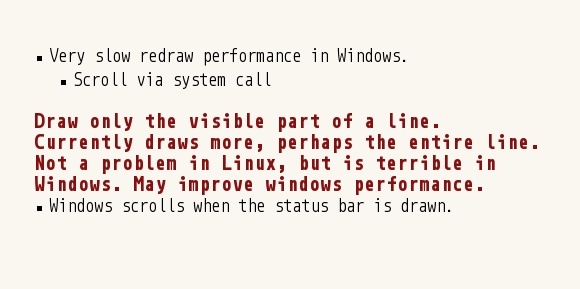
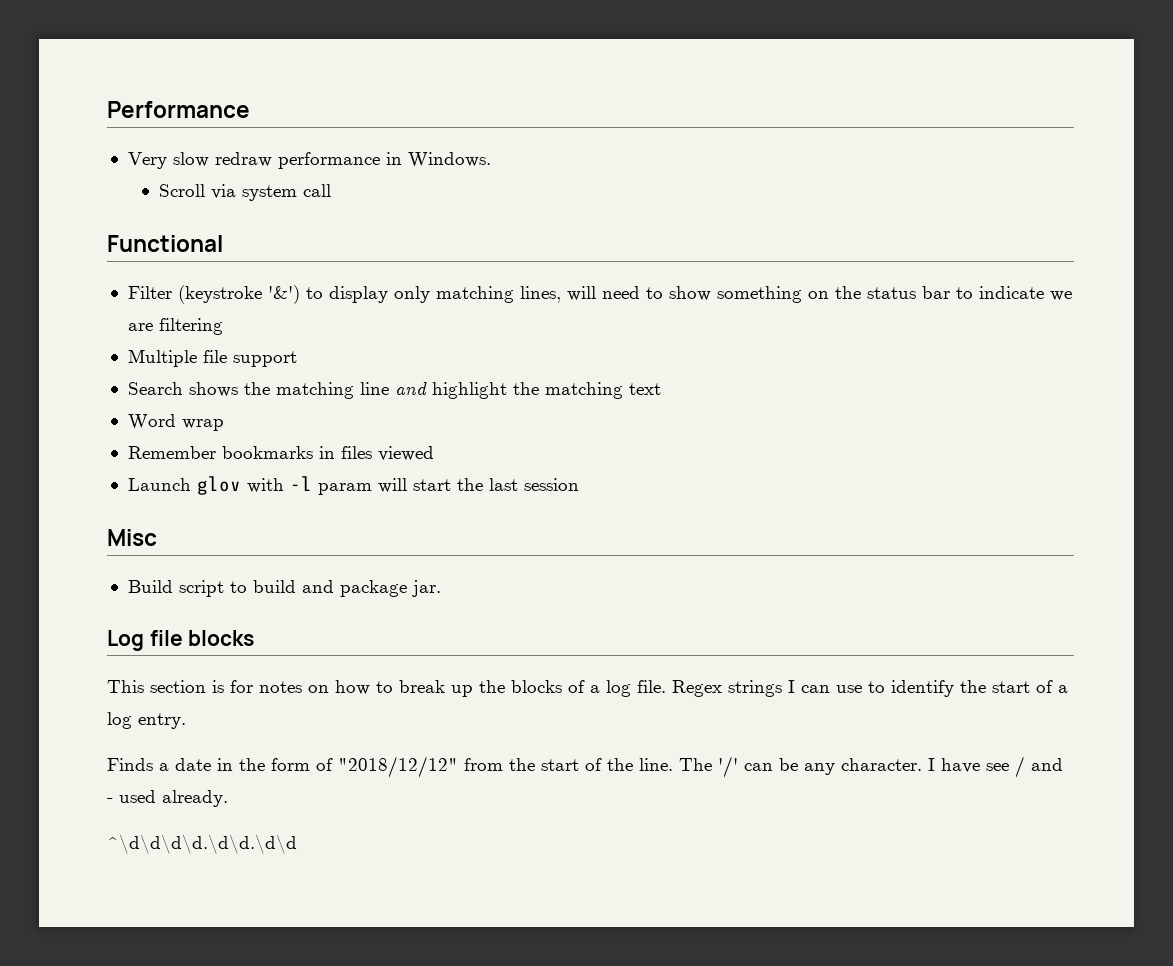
+ Performance
- Draw only the visible part of a line. Currently draws more, perhaps the entire line. Not a problem in Linux, but is terrible in Windows. May improve windows performance.
- Windows scrolls when the status bar is drawn.
+ Functional
+ Filter (keystroke '&') to display only matching lines, will need to show something on the status bar to indicate we are filtering
+ Multiple file support
+ Search shows the matching line and highlight the matching text
+ Word wrap
+ Remember bookmarks in files viewed
+ Launch glov with -l param will start the last session
+ Misc
+ Build script to build and package jar.
+ Log file blocks
+ This section is for notes on how to break up the blocks of a log file. Regex strings I can use to identify the start of a log entry.
+ Finds a date in the form of "2018/12/12" from the start of the line. The '/' can be any character. I have see / and - used already.
+ ^\d\d\d\d.\d\d.\d\d

